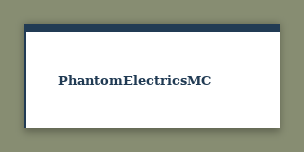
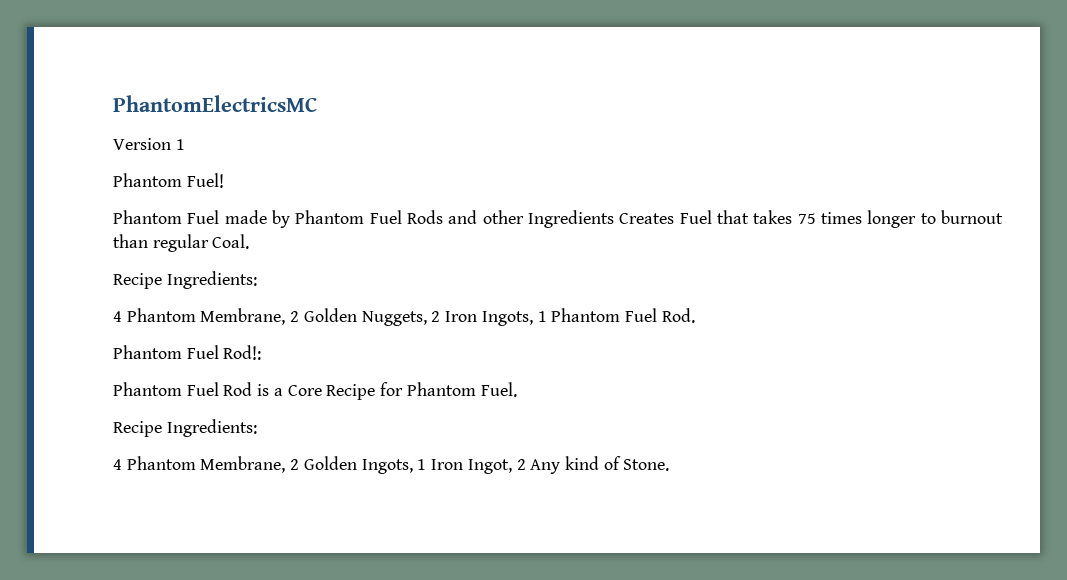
+ Version 1
+ Phantom Fuel!
+ Phantom Fuel made by Phantom Fuel Rods and other Ingredients Creates Fuel that takes 75 times longer to burnout than regular Coal.
+ Recipe Ingredients:
+ 4 Phantom Membrane, 2 Golden Nuggets, 2 Iron Ingots, 1 Phantom Fuel Rod.
+ Phantom Fuel Rod!:
+ Phantom Fuel Rod is a Core Recipe for Phantom Fuel.
+ Recipe Ingredients:
+ 4 Phantom Membrane, 2 Golden Ingots, 1 Iron Ingot, 2 Any kind of Stone.

